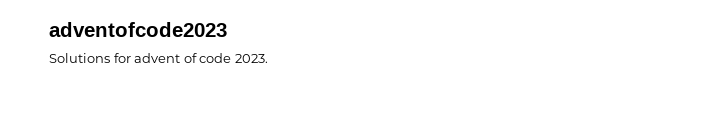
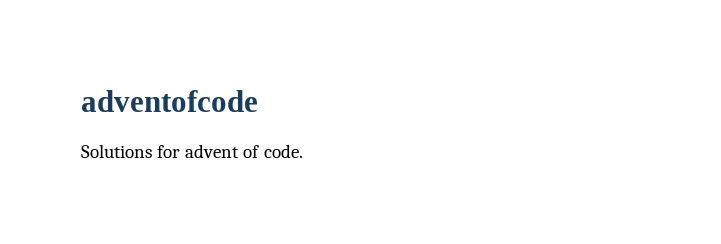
- adventofcode2023
+ adventofcode
- Solutions for advent of code 2023.
+ Solutions for advent of code.

